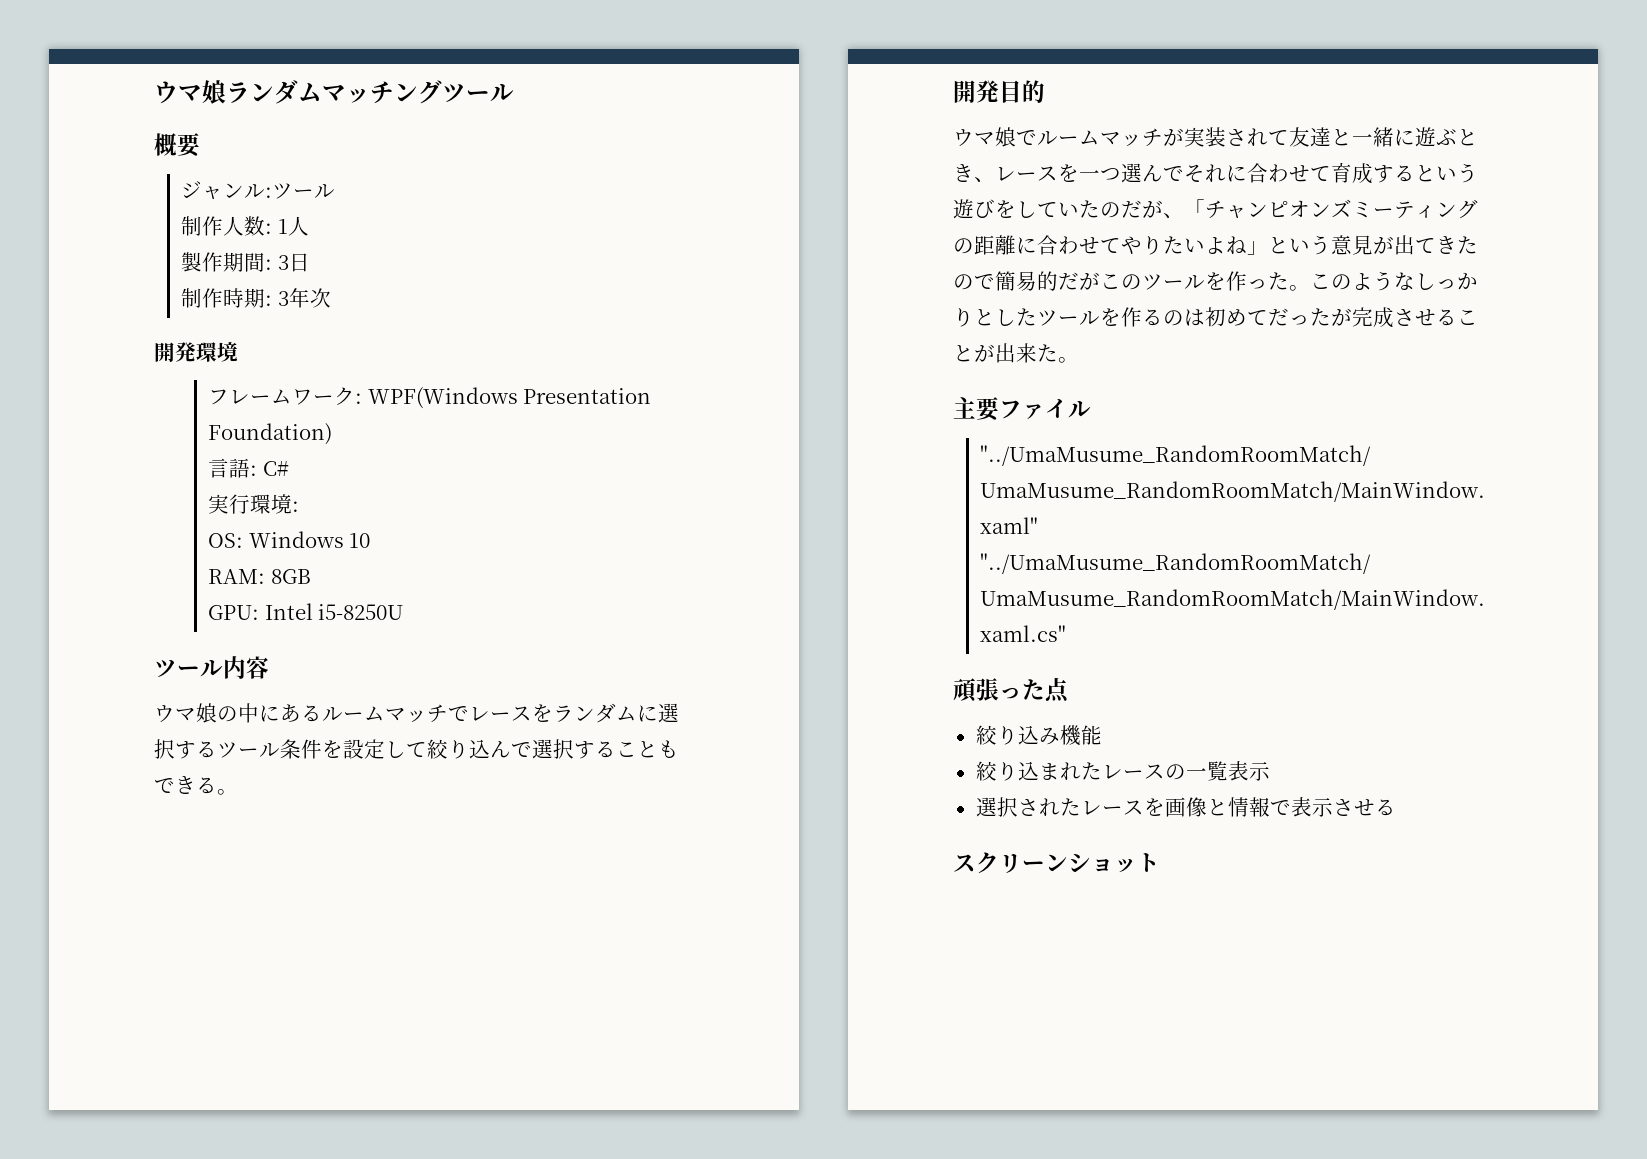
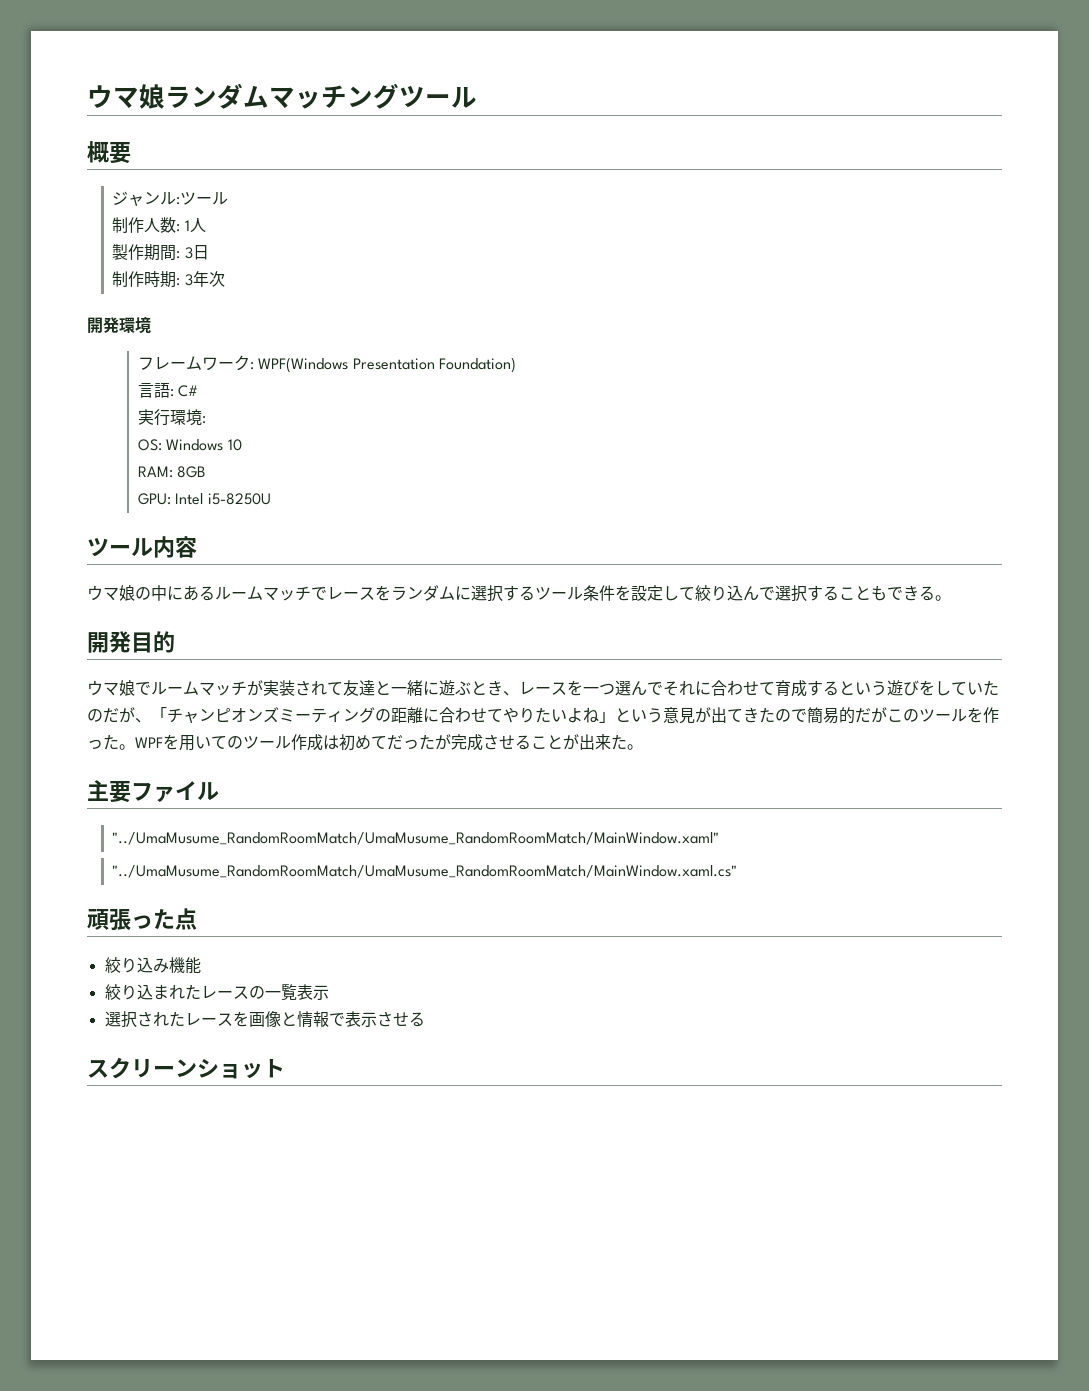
- このようなしっかりとしたツールを作るのは初めてだったが完成させることが出来た。
+ WPFを用いてのツール作成は初めてだったが完成させることが出来た。

